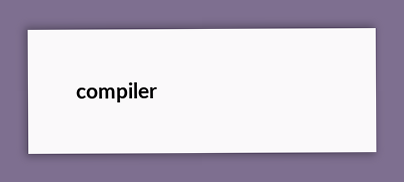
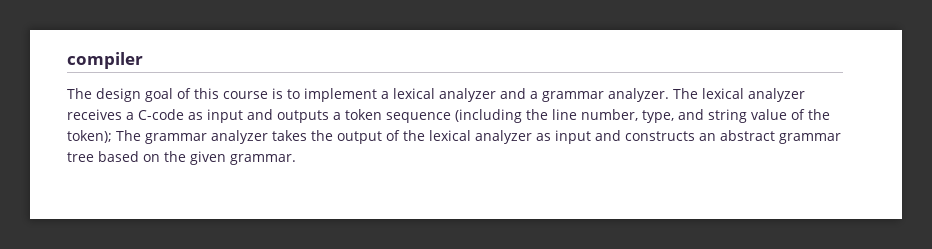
+ The design goal of this course is to implement a lexical analyzer and a grammar analyzer. The lexical analyzer receives a C-code as input and outputs a token sequence (including the line number, type, and string value of the token); The grammar analyzer takes the output of the lexical analyzer as input and constructs an abstract grammar tree based on the given grammar.

